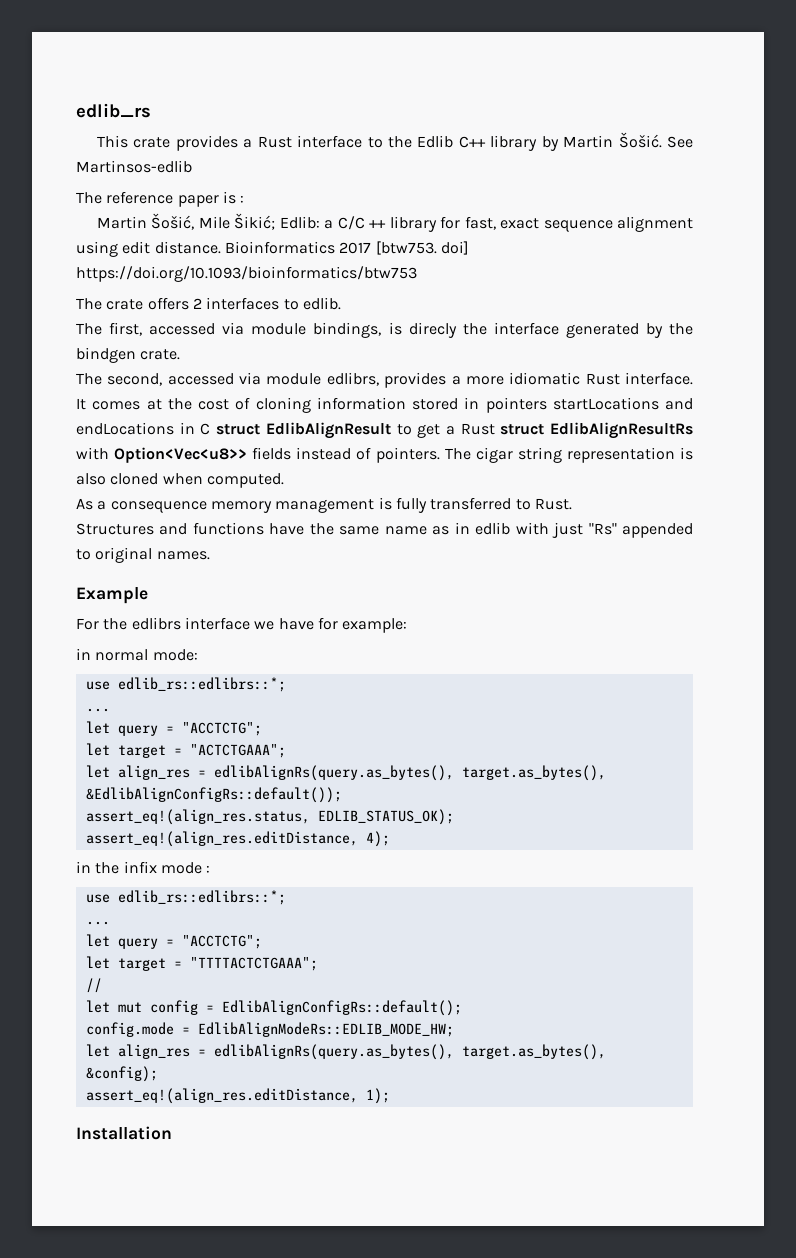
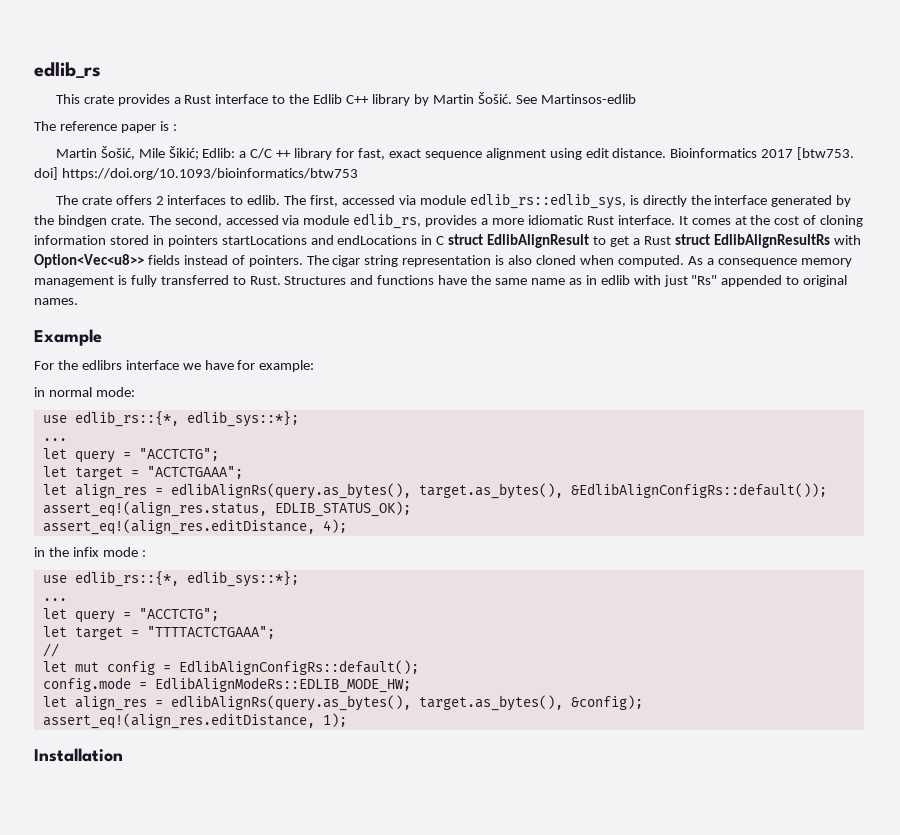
- The crate offers 2 interfaces to edlib.
- The first, accessed via module bindings, is direcly the interface generated by the bindgen crate.
- The second, accessed via module edlibrs, provides a more idiomatic Rust interface.
+ The crate offers 2 interfaces to edlib. The first, accessed via module edlib_rs::edlib_sys, is directly the interface generated by the bindgen crate. The second, accessed via module edlib_rs, provides a more idiomatic Rust interface.
- The cigar string representation is also cloned when computed.
- As a consequence memory management is fully transferred to Rust.
- Structures and functions have the same name as in edlib with just "Rs" appended to original names.
+ The cigar string representation is also cloned when computed. As a consequence memory management is fully transferred to Rust. Structures and functions have the same name as in edlib with just "Rs" appended to original names.
  in normal mode:
- use edlib_rs::edlibrs::*;
+ use edlib_rs::{*, edlib_sys::*};
  in the infix mode :
- use edlib_rs::edlibrs::*;
+ use edlib_rs::{*, edlib_sys::*};

